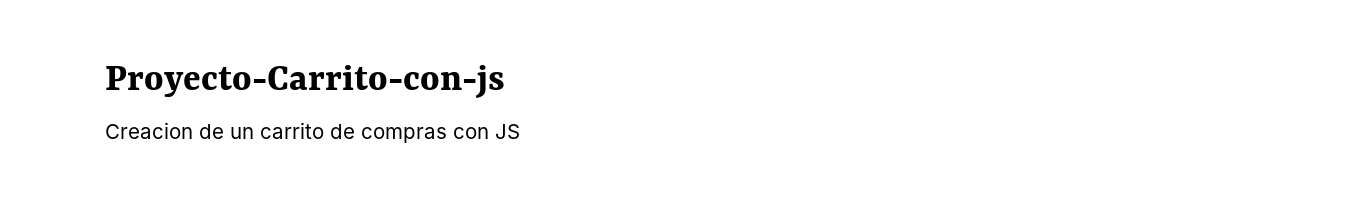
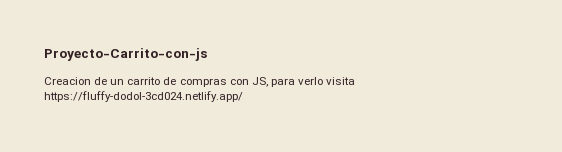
- Creacion de un carrito de compras con JS
+ Creacion de un carrito de compras con JS, para verlo visita https://fluffy-dodol-3cd024.netlify.app/

